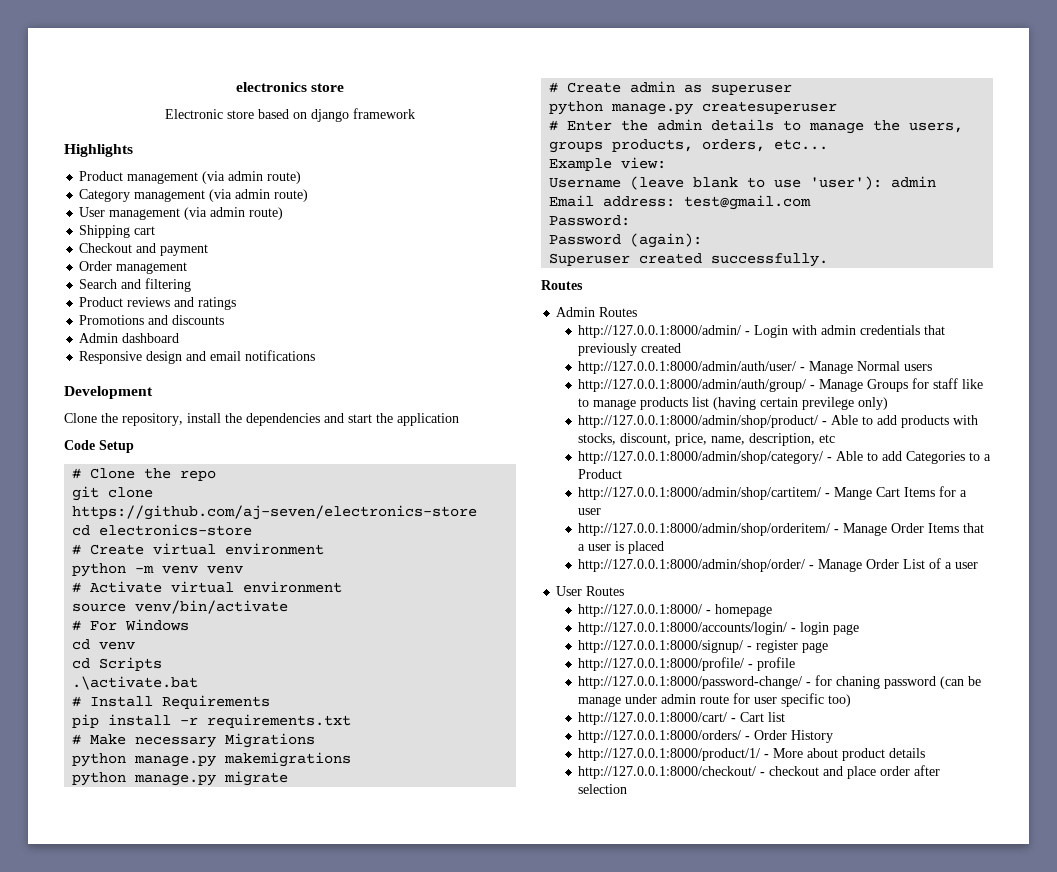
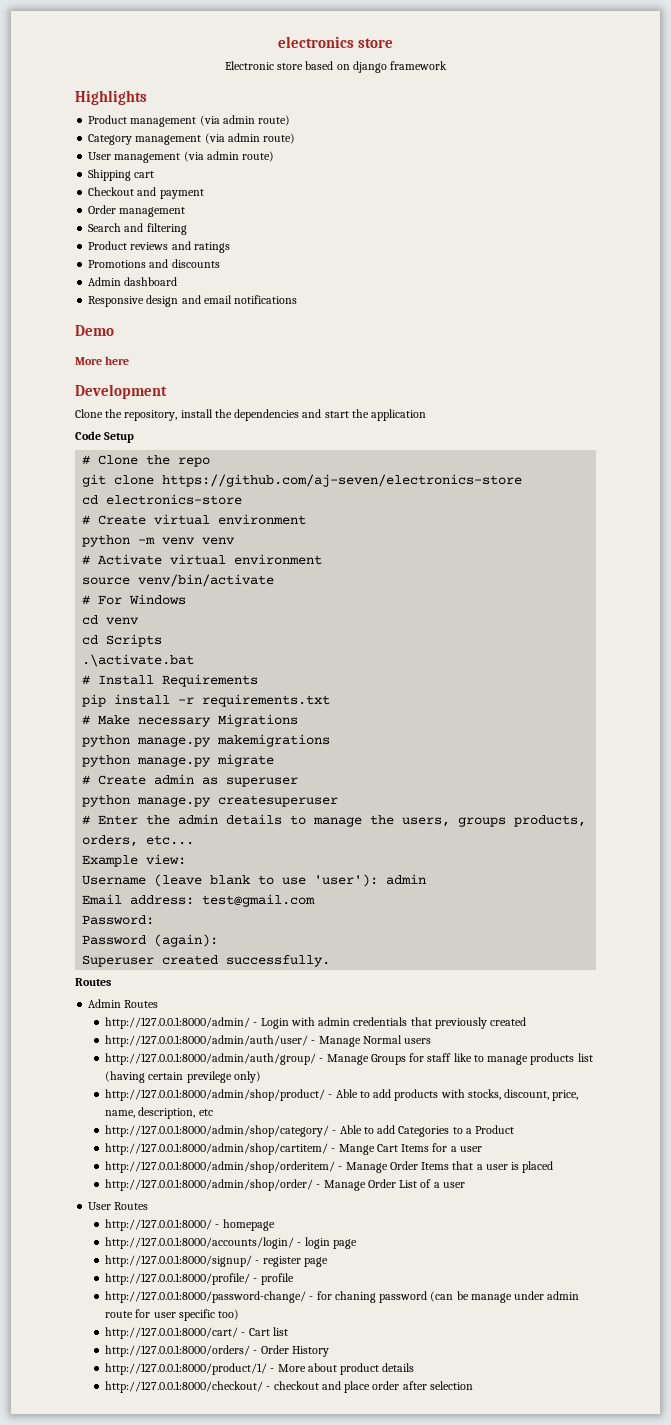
+ Demo
+ More here

